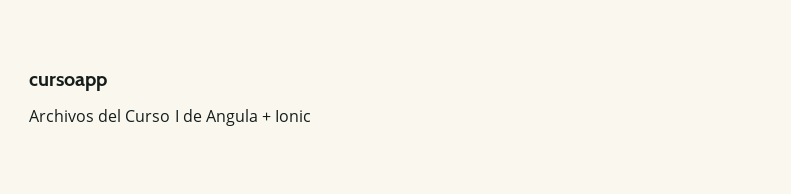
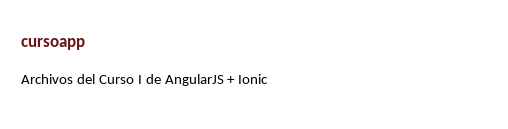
- Archivos del Curso I de Angula + Ionic
+ Archivos del Curso I de AngularJS + Ionic

